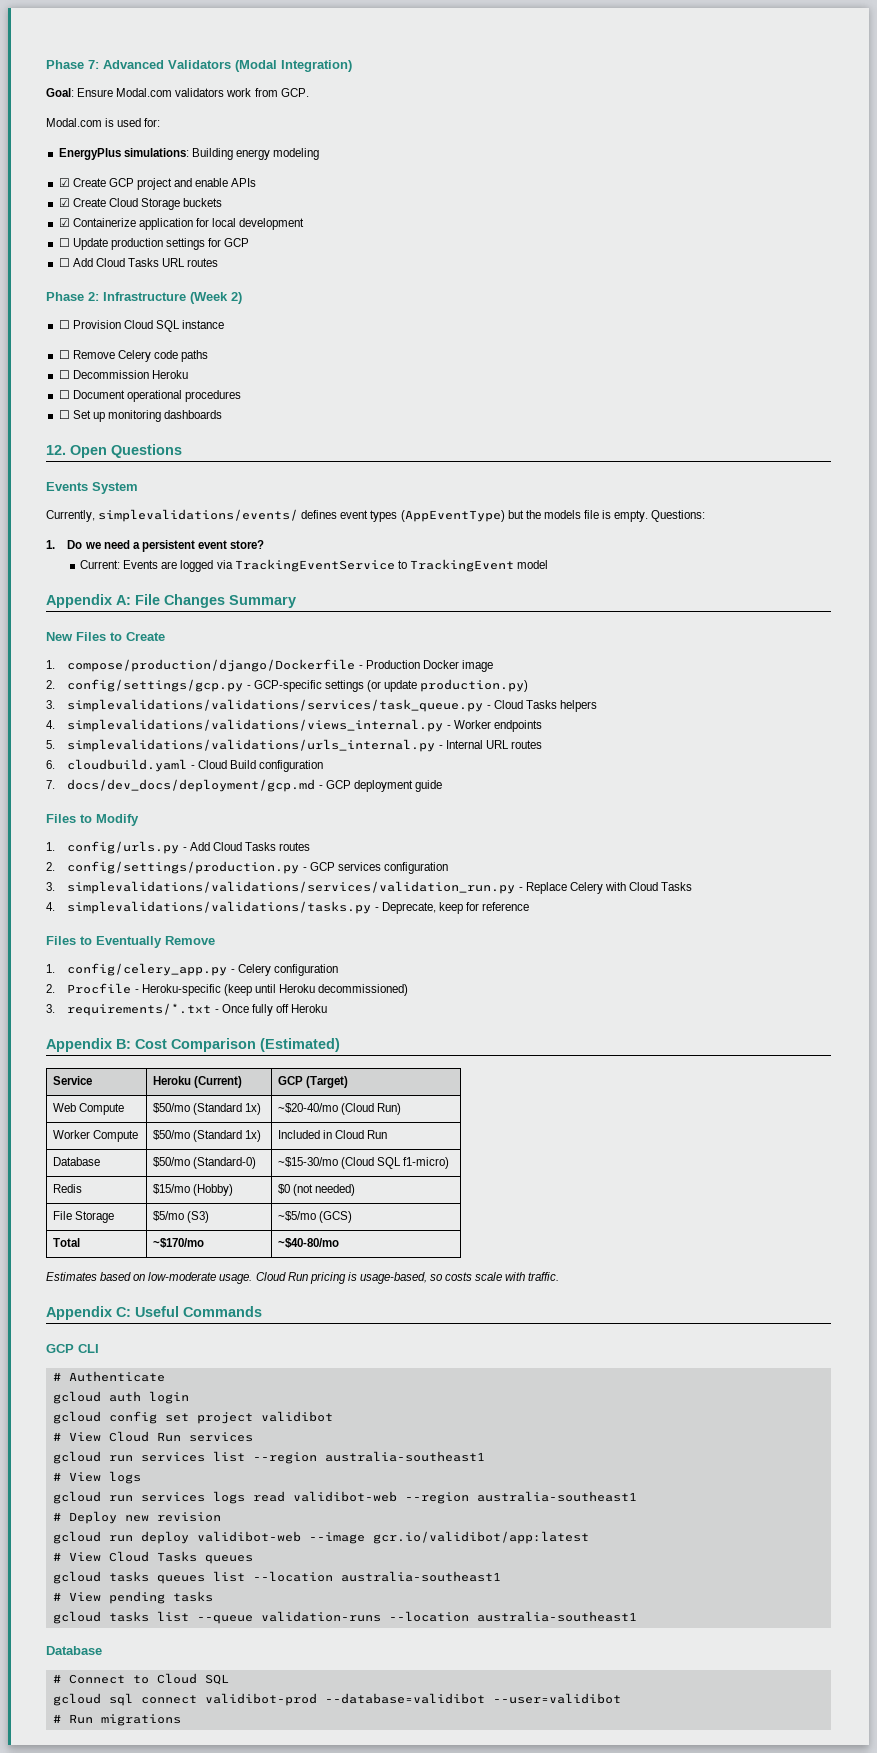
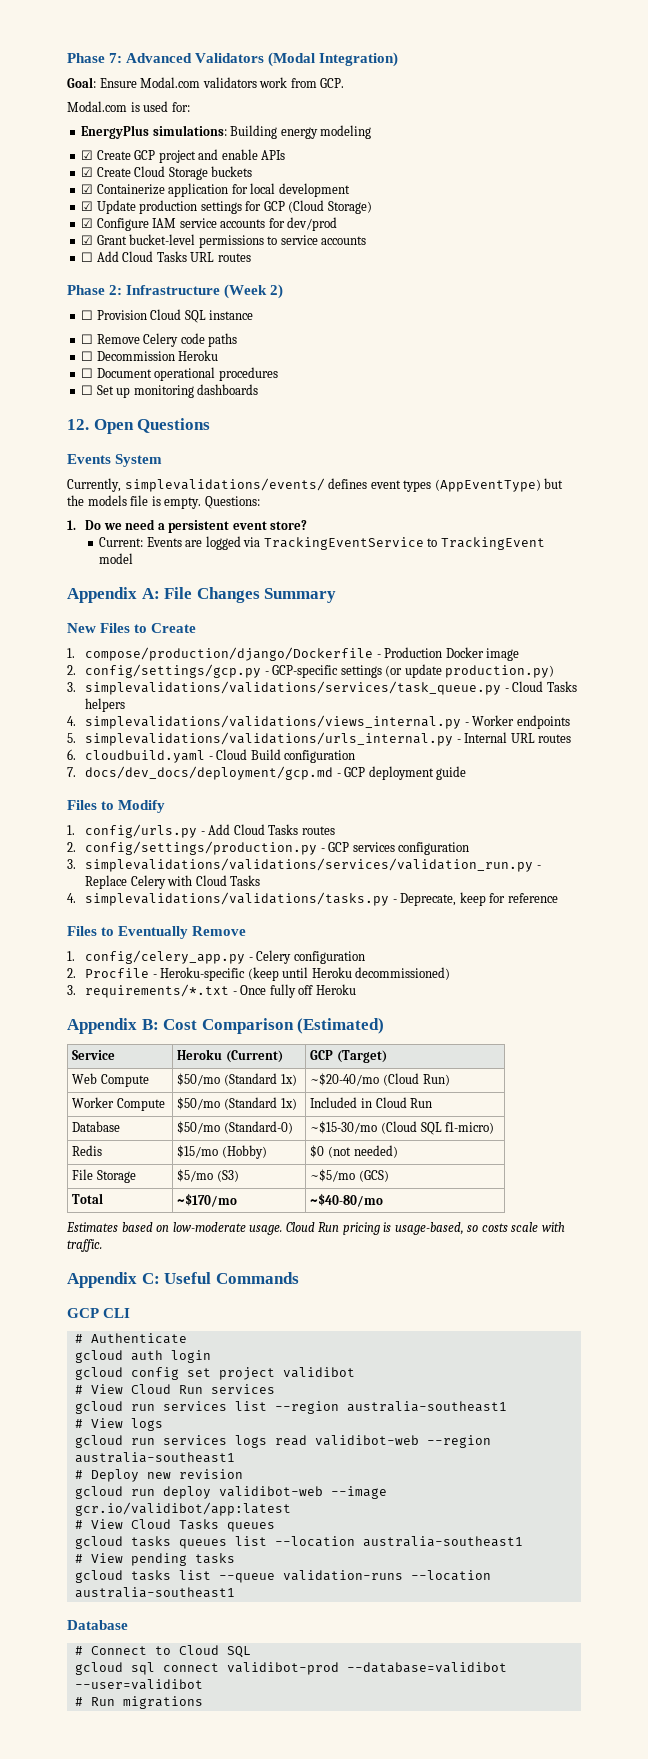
- ☐ Update production settings for GCP
+ ☑ Update production settings for GCP (Cloud Storage)
+ ☑ Configure IAM service accounts for dev/prod
+ ☑ Grant bucket-level permissions to service accounts

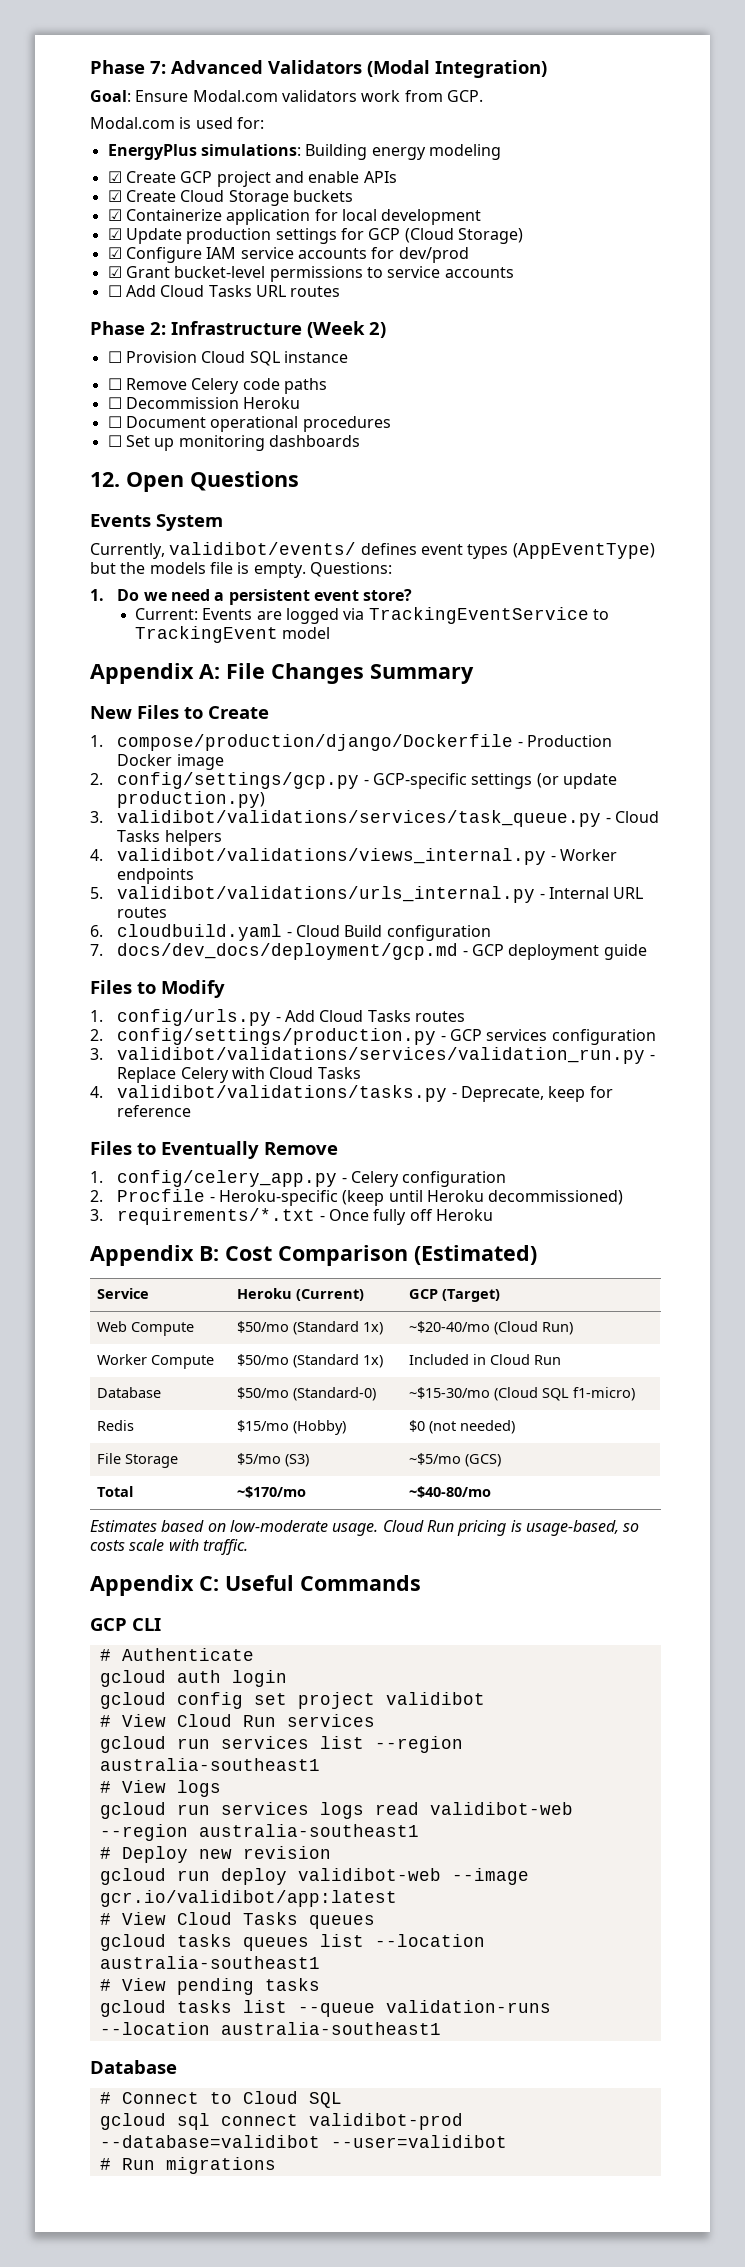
- Currently, simplevalidations/events/ defines event types (AppEventType) but the models file is empty.
+ Currently, validibot/events/ defines event types (AppEventType) but the models file is empty.
- 3. simplevalidations/validations/services/task_queue.py - Cloud Tasks helpers
+ 3. validibot/validations/services/task_queue.py - Cloud Tasks helpers
- 4. simplevalidations/validations/views_internal.py - Worker endpoints
+ 4. validibot/validations/views_internal.py - Worker endpoints
- 5. simplevalidations/validations/urls_internal.py - Internal URL routes
+ 5. validibot/validations/urls_internal.py - Internal URL routes
- 3. simplevalidations/validations/services/validation_run.py - Replace Celery with Cloud Tasks
+ 3. validibot/validations/services/validation_run.py - Replace Celery with Cloud Tasks
- 4. simplevalidations/validations/tasks.py - Deprecate, keep for reference
+ 4. validibot/validations/tasks.py - Deprecate, keep for reference

